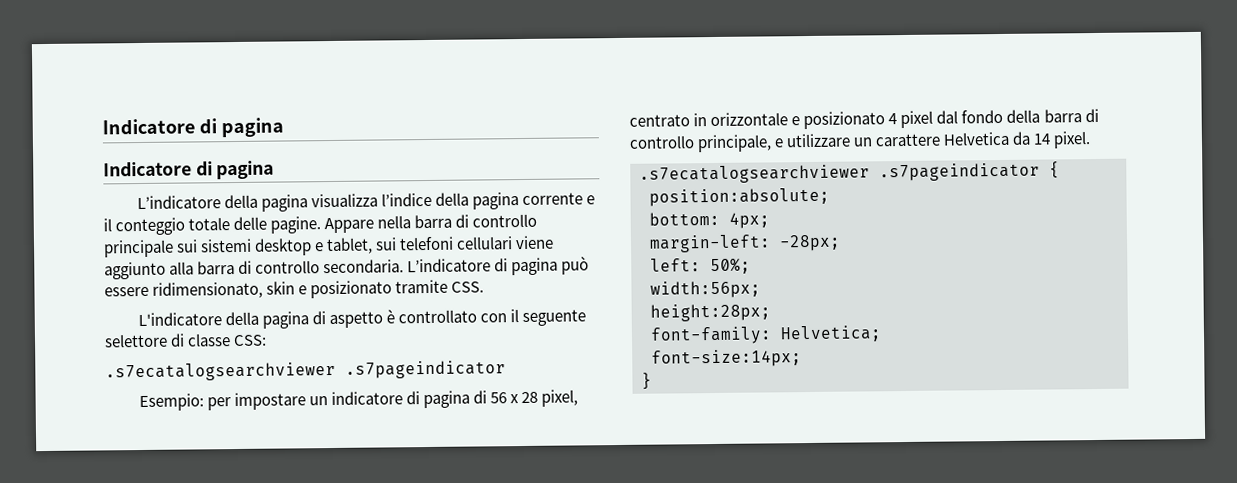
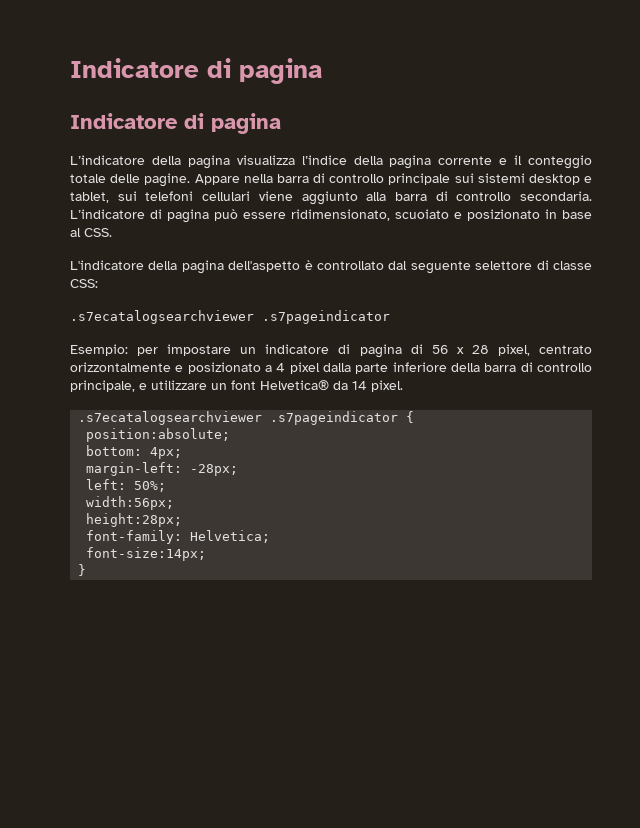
- L’indicatore di pagina può essere ridimensionato, skin e posizionato tramite CSS.
+ L’indicatore di pagina può essere ridimensionato, scuoiato e posizionato in base al CSS.
- L'indicatore della pagina di aspetto è controllato con il seguente selettore di classe CSS:
+ L'indicatore della pagina dell'aspetto è controllato dal seguente selettore di classe CSS:
- Esempio: per impostare un indicatore di pagina di 56 x 28 pixel, centrato in orizzontale e posizionato 4 pixel dal fondo della barra di controllo principale, e utilizzare un carattere Helvetica da 14 pixel.
+ Esempio: per impostare un indicatore di pagina di 56 x 28 pixel, centrato orizzontalmente e posizionato a 4 pixel dalla parte inferiore della barra di controllo principale, e utilizzare un font Helvetica® da 14 pixel.

